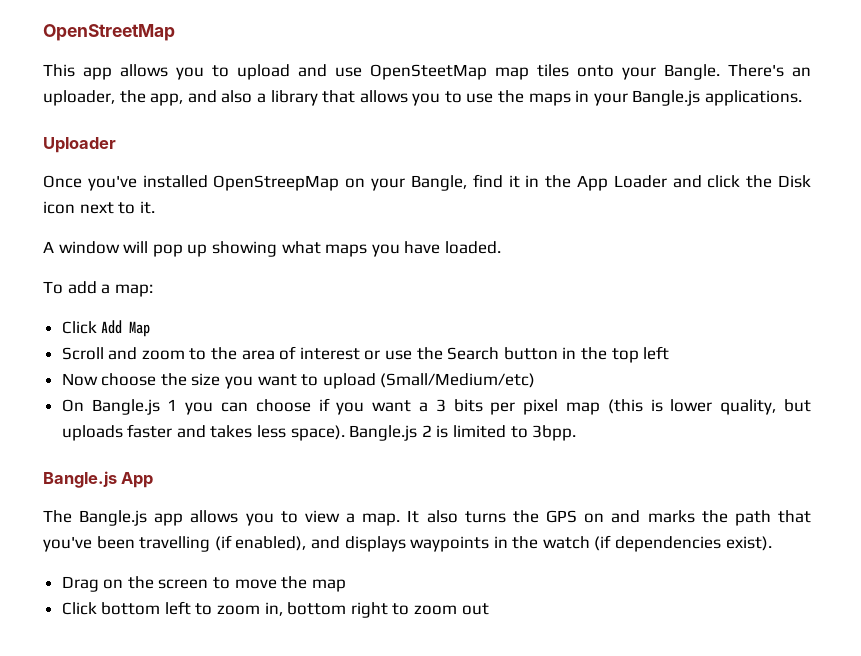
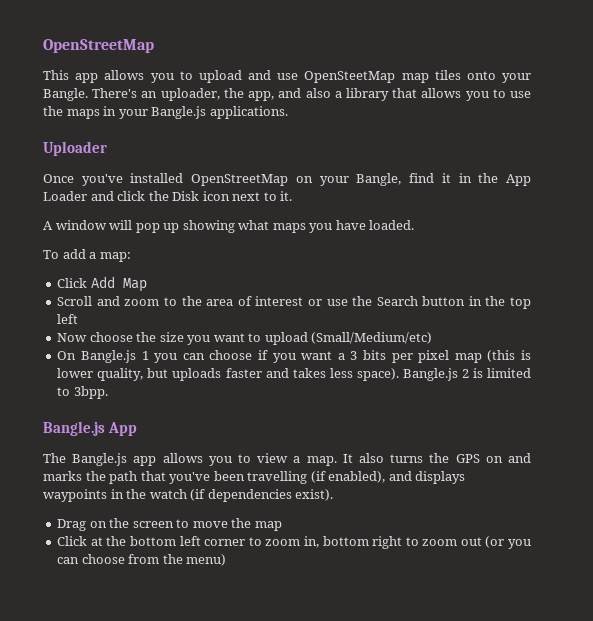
- Once you've installed OpenStreepMap on your Bangle, find it in the App Loader and click the Disk icon next to it.
+ Once you've installed OpenStreetMap on your Bangle, find it in the App Loader and click the Disk icon next to it.
- Click bottom left to zoom in, bottom right to zoom out
+ Click at the bottom left corner to zoom in, bottom right to zoom out (or you can choose from the menu)

